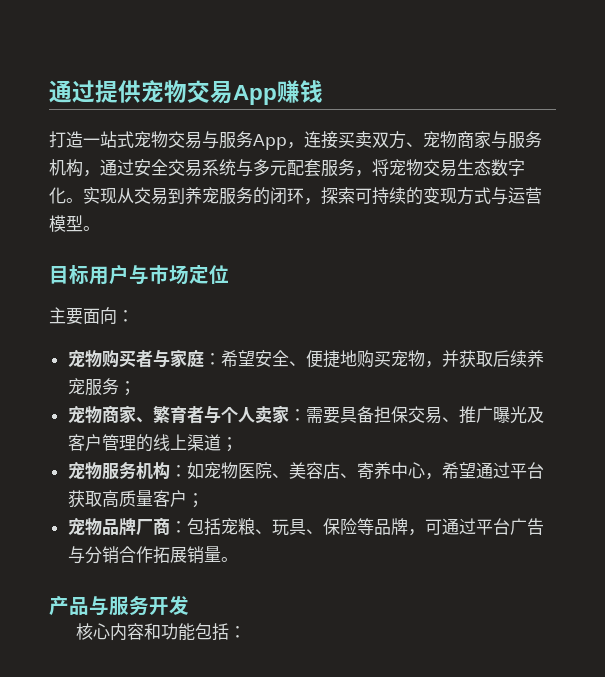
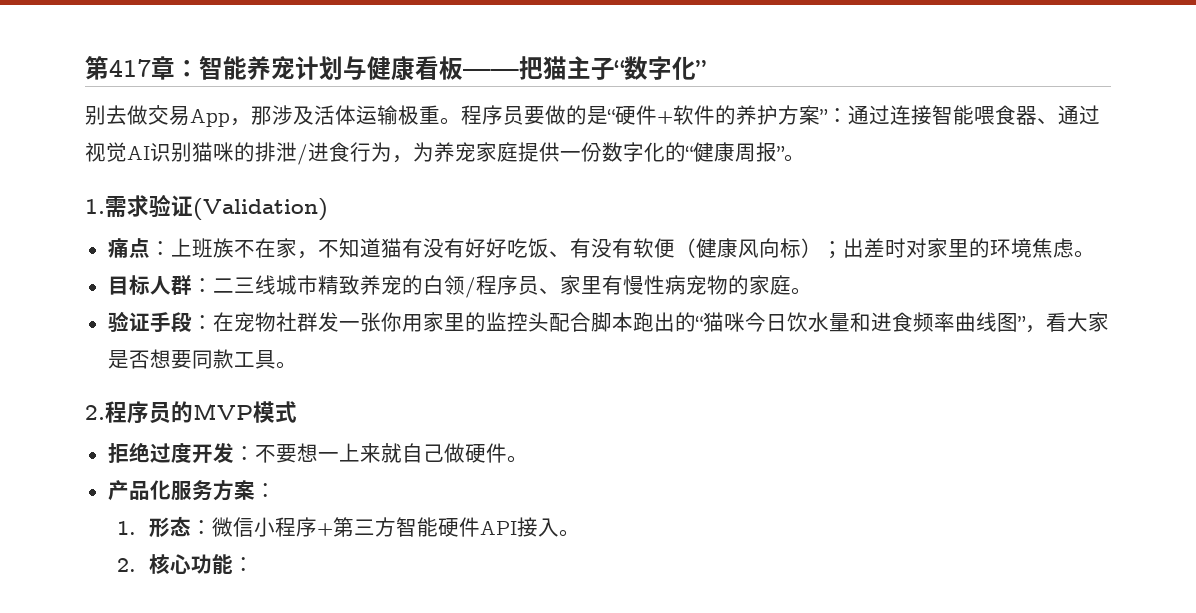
- 通过提供宠物交易App赚钱
- 打造一站式宠物交易与服务App，连接买卖双方、宠物商家与服务机构，通过安全交易系统与多元配套服务，将宠物交易生态数字化。实现从交易到养宠服务的闭环，探索可持续的变现方式与运营模型。
- 目标用户与市场定位
- 主要面向：
- 宠物购买者与家庭：希望安全、便捷地购买宠物，并获取后续养宠服务；
- 宠物商家、繁育者与个人卖家：需要具备担保交易、推广曝光及客户管理的线上渠道；
- 宠物服务机构：如宠物医院、美容店、寄养中心，希望通过平台获取高质量客户；
- 宠物品牌厂商：包括宠粮、玩具、保险等品牌，可通过平台广告与分销合作拓展销量。
- 产品与服务开发
- 核心内容和功能包括：
+ 第417章：智能养宠计划与健康看板——把猫主子“数字化”
+ 别去做交易App，那涉及活体运输极重。程序员要做的是“硬件+软件的养护方案”：通过连接智能喂食器、通过视觉AI识别猫咪的排泄/进食行为，为养宠家庭提供一份数字化的“健康周报”。
+ 1.需求验证(Validation)
+ 痛点：上班族不在家，不知道猫有没有好好吃饭、有没有软便（健康风向标）；出差时对家里的环境焦虑。
+ 目标人群：二三线城市精致养宠的白领/程序员、家里有慢性病宠物的家庭。
+ 验证手段：在宠物社群发一张你用家里的监控头配合脚本跑出的“猫咪今日饮水量和进食频率曲线图”，看大家是否想要同款工具。
+ 2.程序员的MVP模式
+ 拒绝过度开发：不要想一上来就自己做硬件。
+ 产品化服务方案：
+ 1.形态：微信小程序+第三方智能硬件API接入。
+ 2.核心功能：

